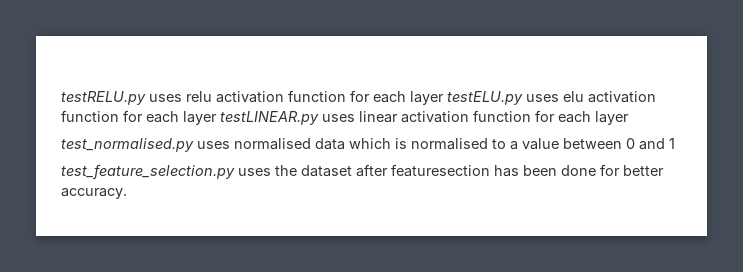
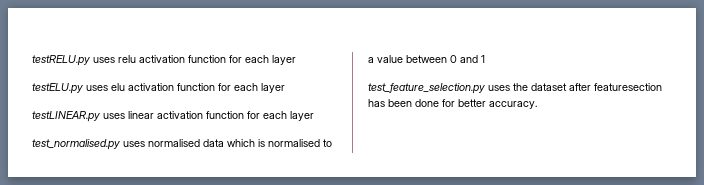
- testRELU.py uses relu activation function for each layer testELU.py uses elu activation function for each layer testLINEAR.py uses linear activation function for each layer
+ testRELU.py uses relu activation function for each layer
+ testELU.py uses elu activation function for each layer
+ testLINEAR.py uses linear activation function for each layer

